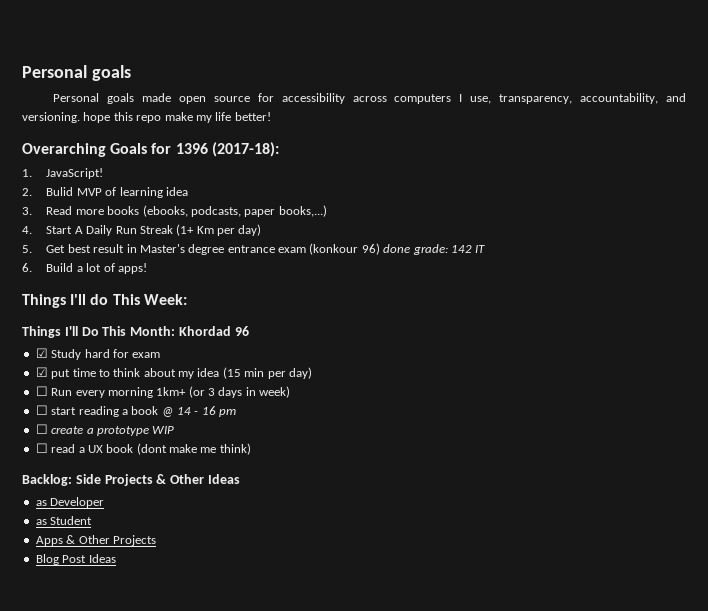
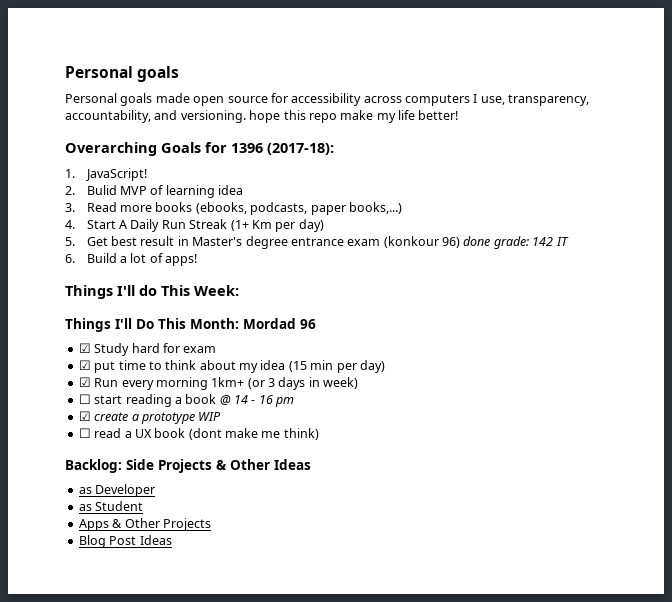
- Things I'll Do This Month: Khordad 96
+ Things I'll Do This Month: Mordad 96
- ☐ Run every morning 1km+ (or 3 days in week)
+ ☑ Run every morning 1km+ (or 3 days in week)
- ☐ create a prototype WIP
+ ☑ create a prototype WIP

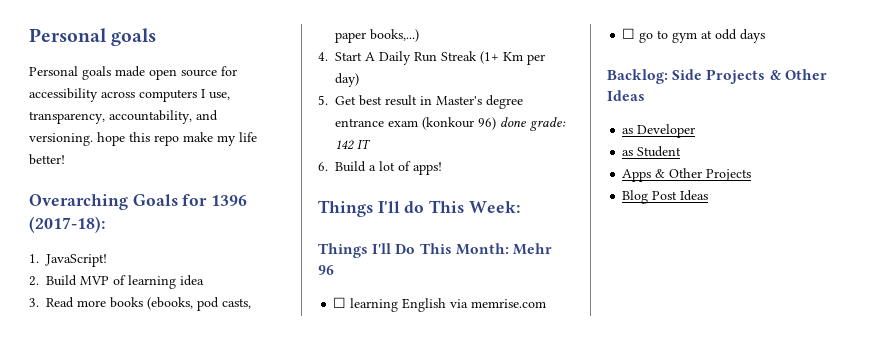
- 2. Bulid MVP of learning idea
+ 2. Build MVP of learning idea
- 3. Read more books (ebooks, podcasts, paper books,...)
+ 3. Read more books (ebooks, pod casts, paper books,...)
- Things I'll Do This Month: Mordad 96
+ Things I'll Do This Month: Mehr 96
- ☑ Study hard for exam
- ☑ put time to think about my idea (15 min per day)
- ☑ Run every morning 1km+ (or 3 days in week)
- ☐ start reading a book @ 14 - 16 pm
- ☑ create a prototype WIP
- ☐ read a UX book (dont make me think)
+ ☐ learning English via memrise.com
+ ☐ go to gym at odd days

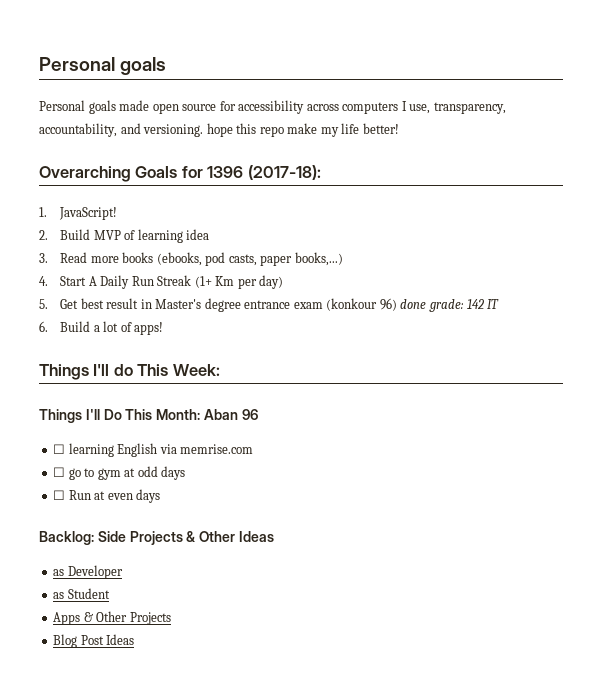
- Things I'll Do This Month: Mehr 96
+ Things I'll Do This Month: Aban 96
+ ☐ Run at even days

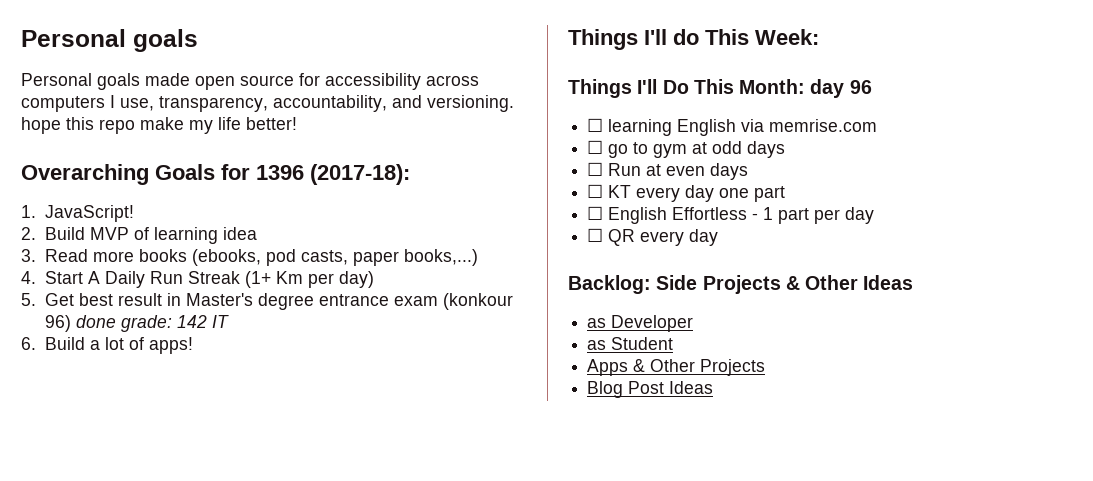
- Things I'll Do This Month: Aban 96
+ Things I'll Do This Month: day 96
+ ☐ KT every day one part
+ ☐ English Effortless - 1 part per day
+ ☐ QR every day

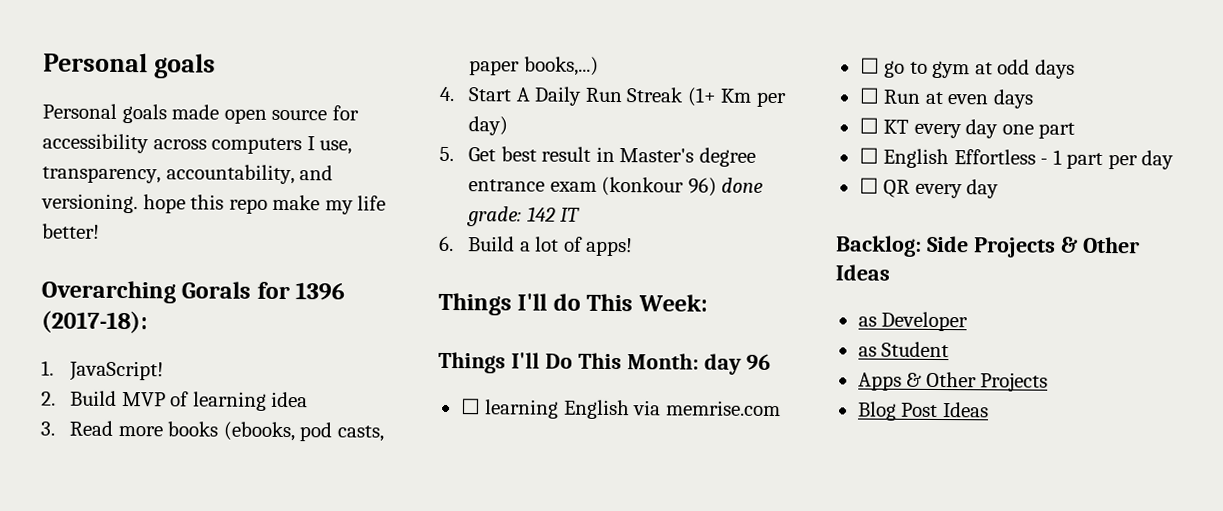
- Overarching Goals for 1396 (2017-18):
+ Overarching Gorals for 1396 (2017-18):

